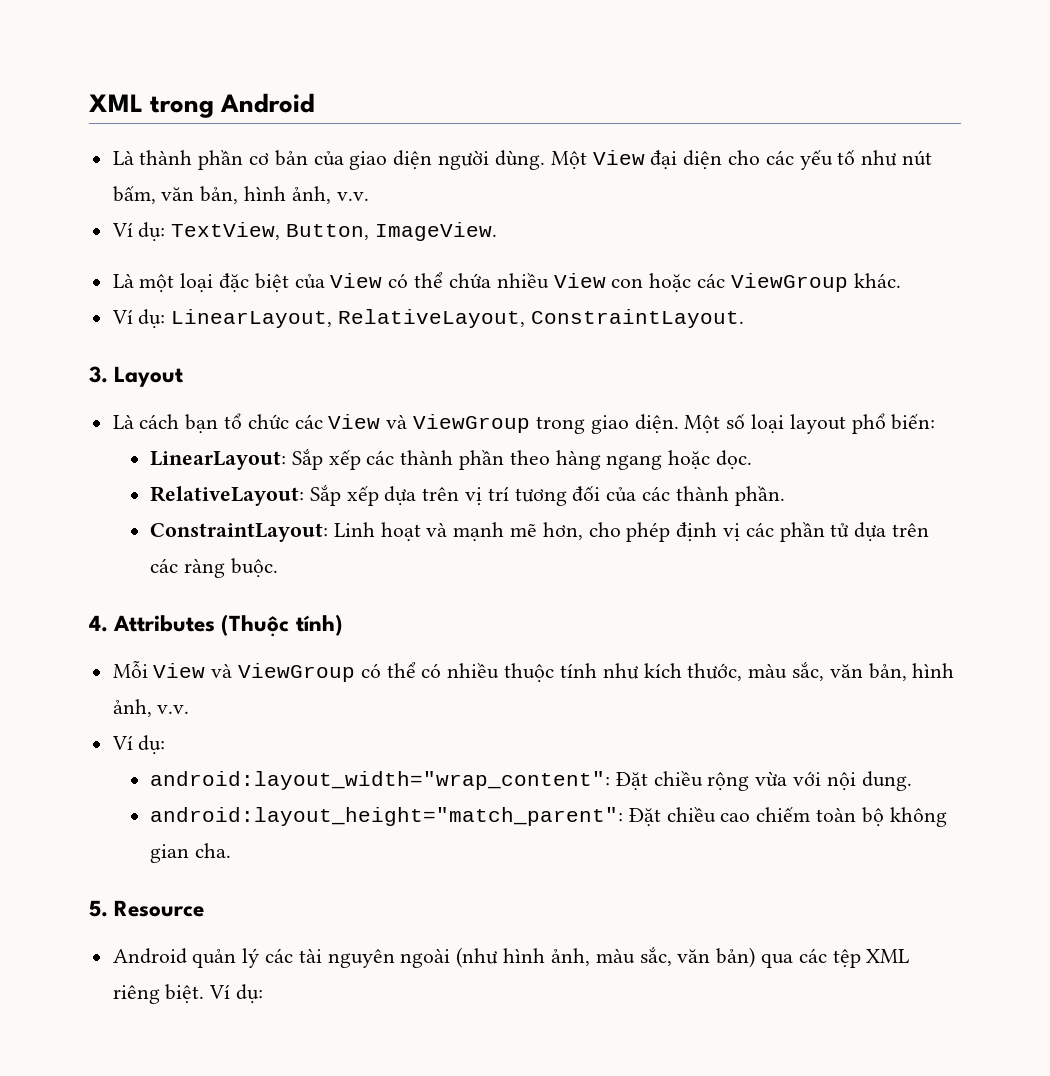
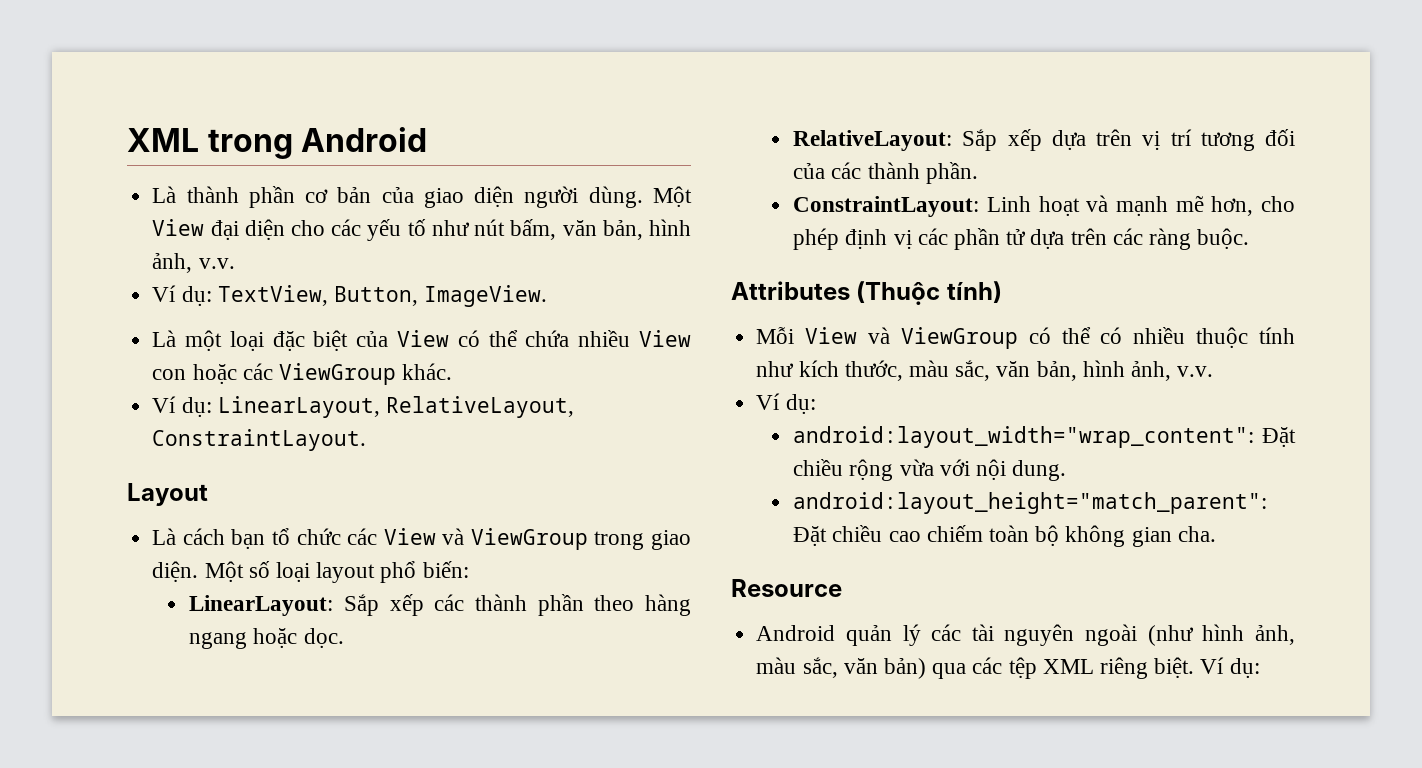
- 3. Layout
+ Layout
- 4. Attributes (Thuộc tính)
+ Attributes (Thuộc tính)
- 5. Resource
+ Resource

